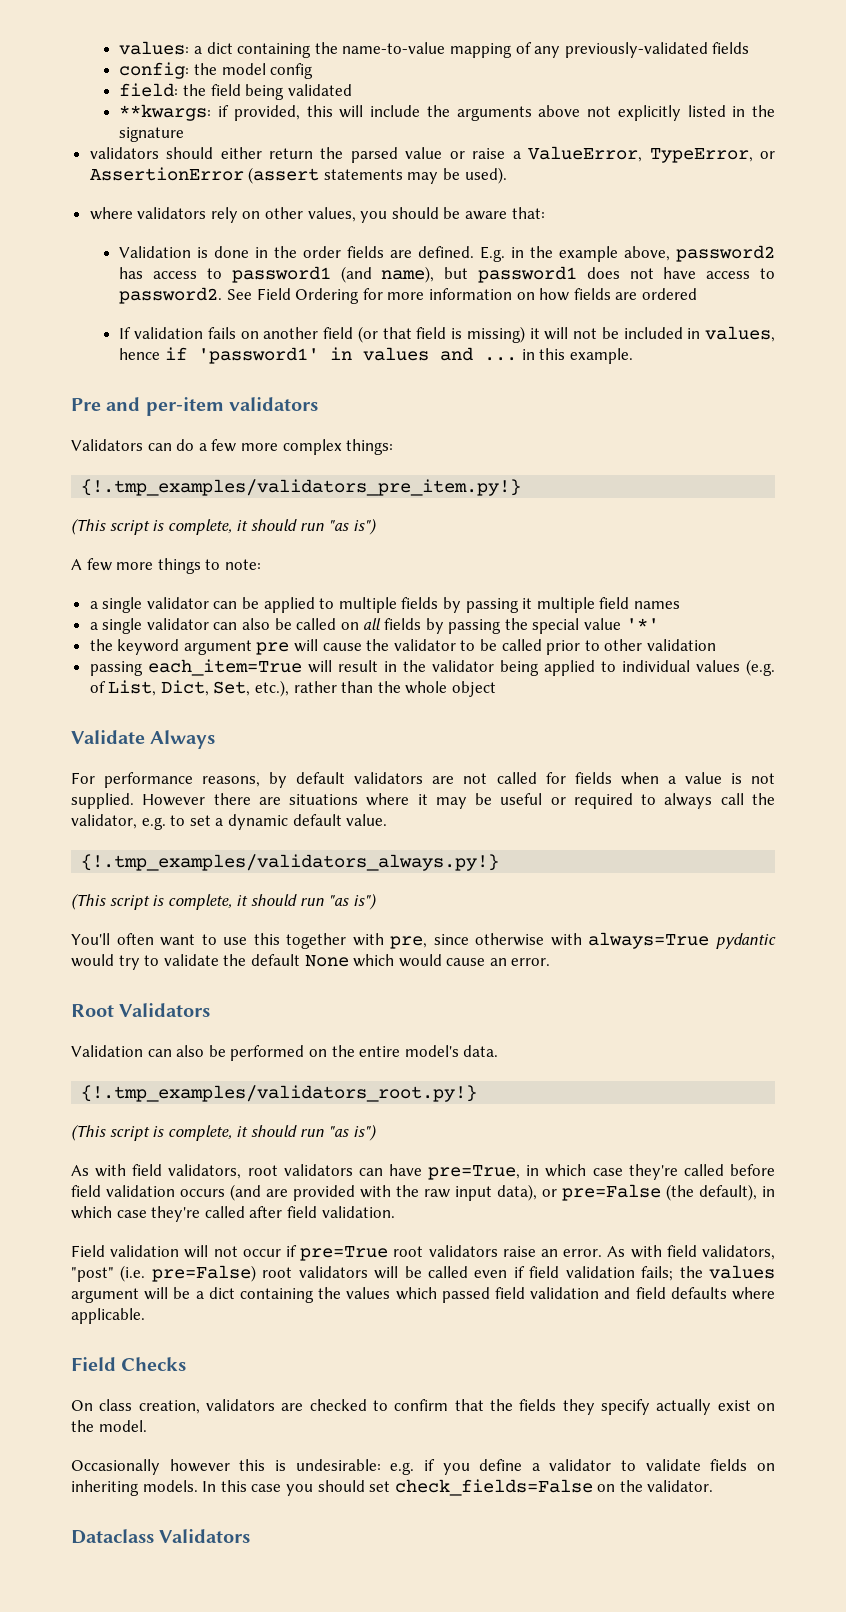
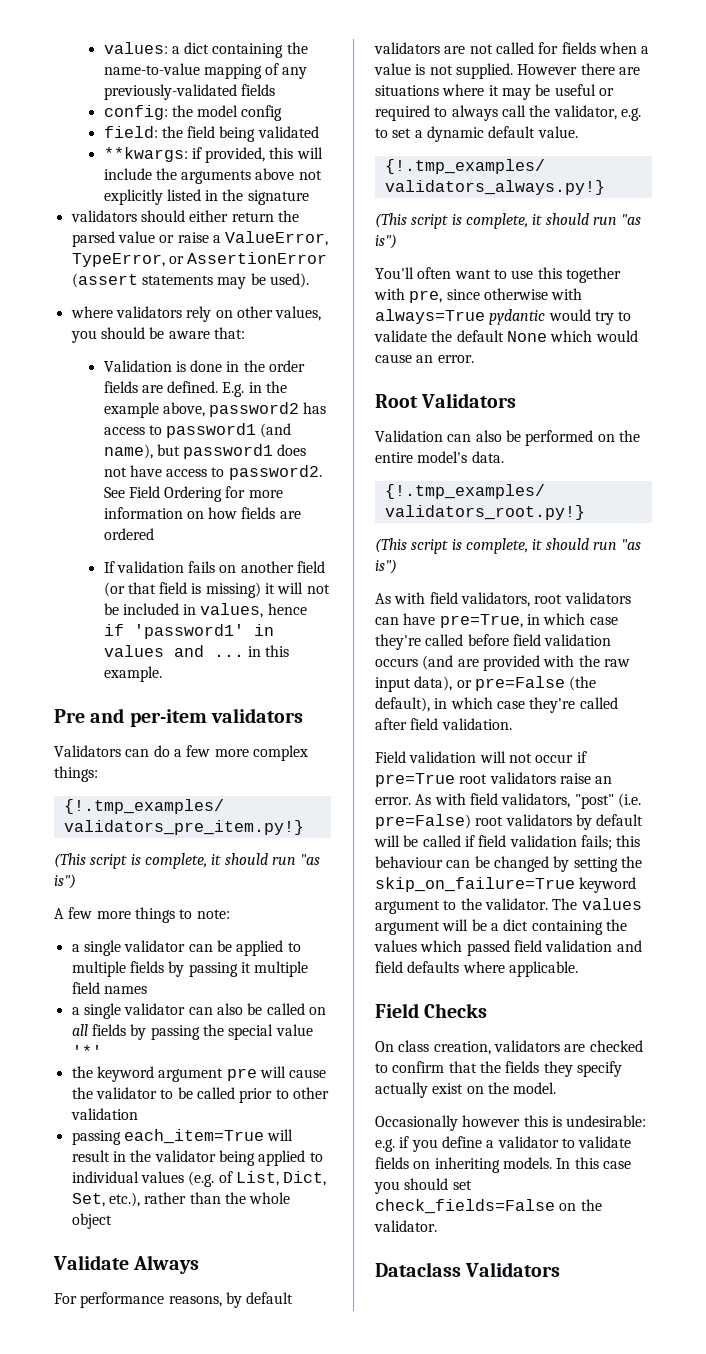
- As with field validators, "post" (i.e. pre=False) root validators will be called even if field validation fails; the values argument will be a dict containing the values which passed field validation and field defaults where applicable.
+ As with field validators, "post" (i.e. pre=False) root validators by default will be called if field validation fails; this behaviour can be changed by setting the skip_on_failure=True keyword argument to the validator. The values argument will be a dict containing the values which passed field validation and field defaults where applicable.

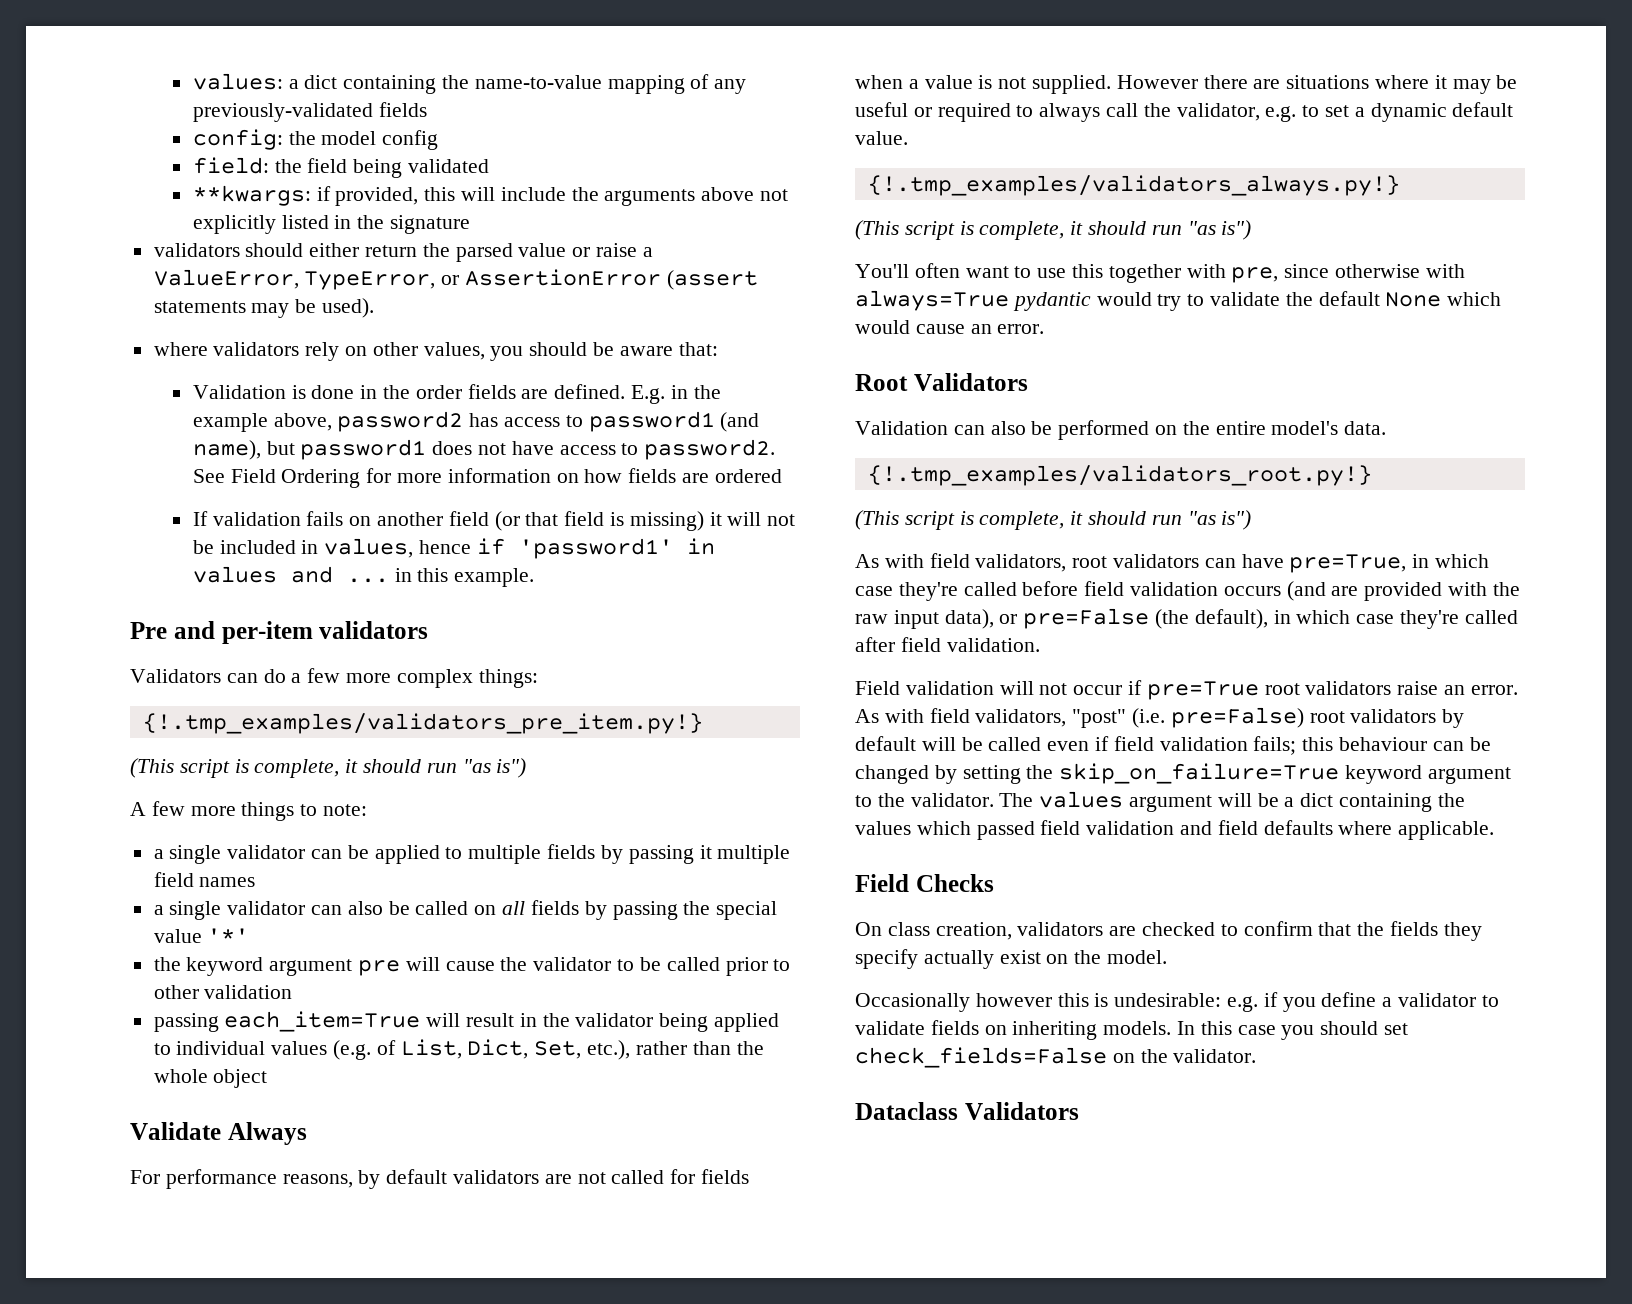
- As with field validators, "post" (i.e. pre=False) root validators by default will be called if field validation fails; this behaviour can be changed by setting the skip_on_failure=True keyword argument to the validator.
+ As with field validators, "post" (i.e. pre=False) root validators by default will be called even if field validation fails; this behaviour can be changed by setting the skip_on_failure=True keyword argument to the validator.

